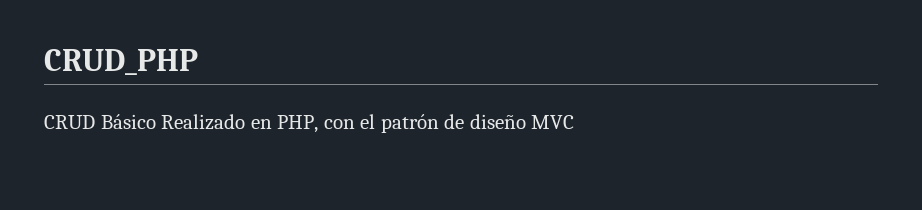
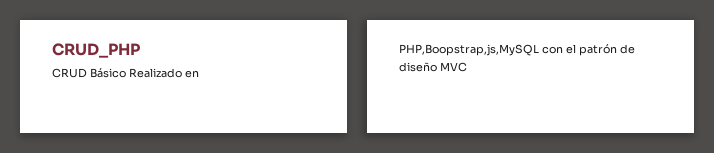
- CRUD Básico Realizado en PHP, con el patrón de diseño MVC
+ CRUD Básico Realizado en PHP,Boopstrap,js,MySQL con el patrón de diseño MVC

